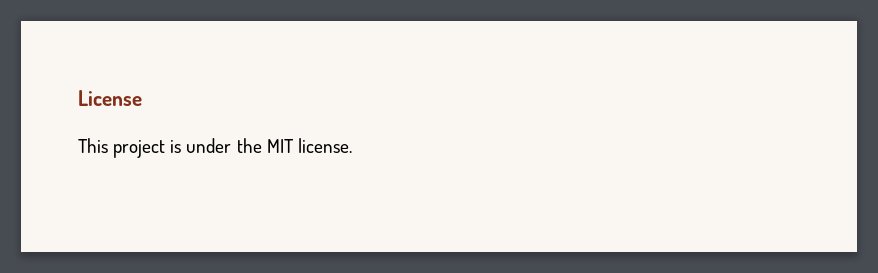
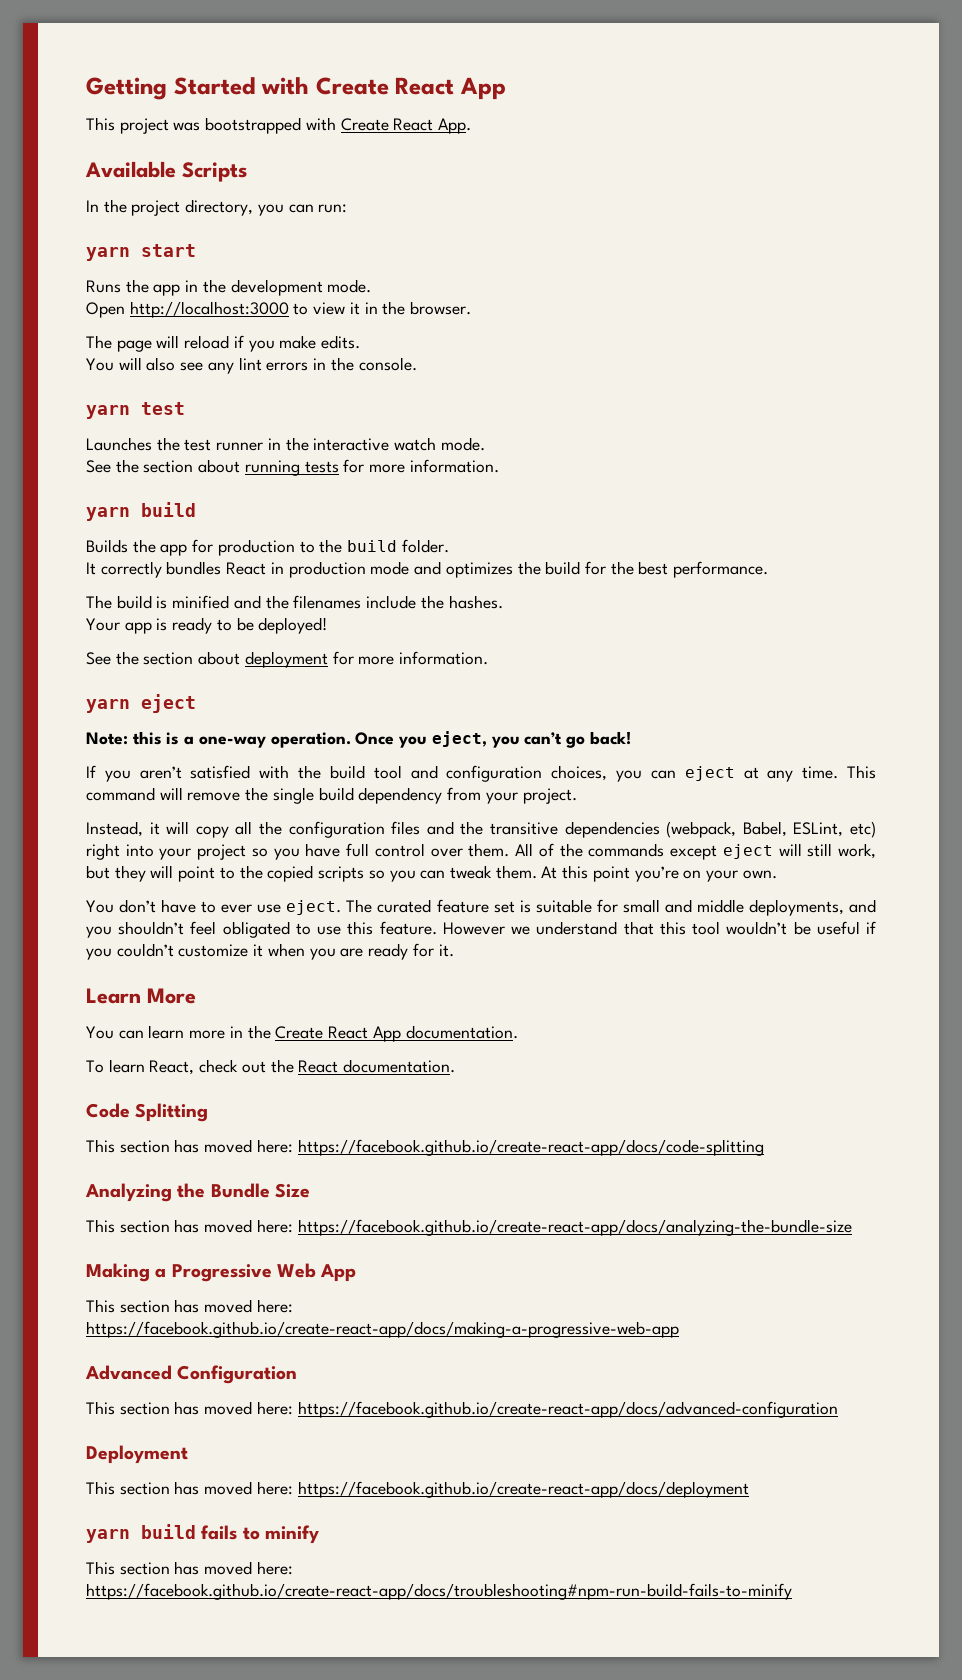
- License
- This project is under the MIT license.
+ Getting Started with Create React App
+ This project was bootstrapped with Create React App.
+ Available Scripts
+ In the project directory, you can run:
+ yarn start
+ Runs the app in the development mode.
+ Open http://localhost:3000 to view it in the browser.
+ The page will reload if you make edits.
+ You will also see any lint errors in the console.
+ yarn test
+ Launches the test runner in the interactive watch mode.
+ See the section about running tests for more information.
+ yarn build
+ Builds the app for production to the build folder.
+ It correctly bundles React in production mode and optimizes the build for the best performance.
+ The build is minified and the filenames include the hashes.
+ Your app is ready to be deployed!
+ See the section about deployment for more information.
+ yarn eject
+ Note: this is a one-way operation. Once you eject, you can’t go back!
+ If you aren’t satisfied with the build tool and configuration choices, you can eject at any time. This command will remove the single build dependency from your project.
+ Instead, it will copy all the configuration files and the transitive dependencies (webpack, Babel, ESLint, etc) right into your project so you have full control over them. All of the commands except eject will still work, but they will point to the copied scripts so you can tweak them. At this point you’re on your own.
+ You don’t have to ever use eject. The curated feature set is suitable for small and middle deployments, and you shouldn’t feel obligated to use this feature. However we understand that this tool wouldn’t be useful if you couldn’t customize it when you are ready for it.
+ Learn More
+ You can learn more in the Create React App documentation.
+ To learn React, check out the React documentation.
+ Code Splitting
+ This section has moved here: https://facebook.github.io/create-react-app/docs/code-splitting
+ Analyzing the Bundle Size
+ This section has moved here: https://facebook.github.io/create-react-app/docs/analyzing-the-bundle-size
+ Making a Progressive Web App
+ This section has moved here: https://facebook.github.io/create-react-app/docs/making-a-progressive-web-app
+ Advanced Configuration
+ This section has moved here: https://facebook.github.io/create-react-app/docs/advanced-configuration
+ Deployment
+ This section has moved here: https://facebook.github.io/create-react-app/docs/deployment
+ yarn build fails to minify
+ This section has moved here: https://facebook.github.io/create-react-app/docs/troubleshooting#npm-run-build-fails-to-minify

